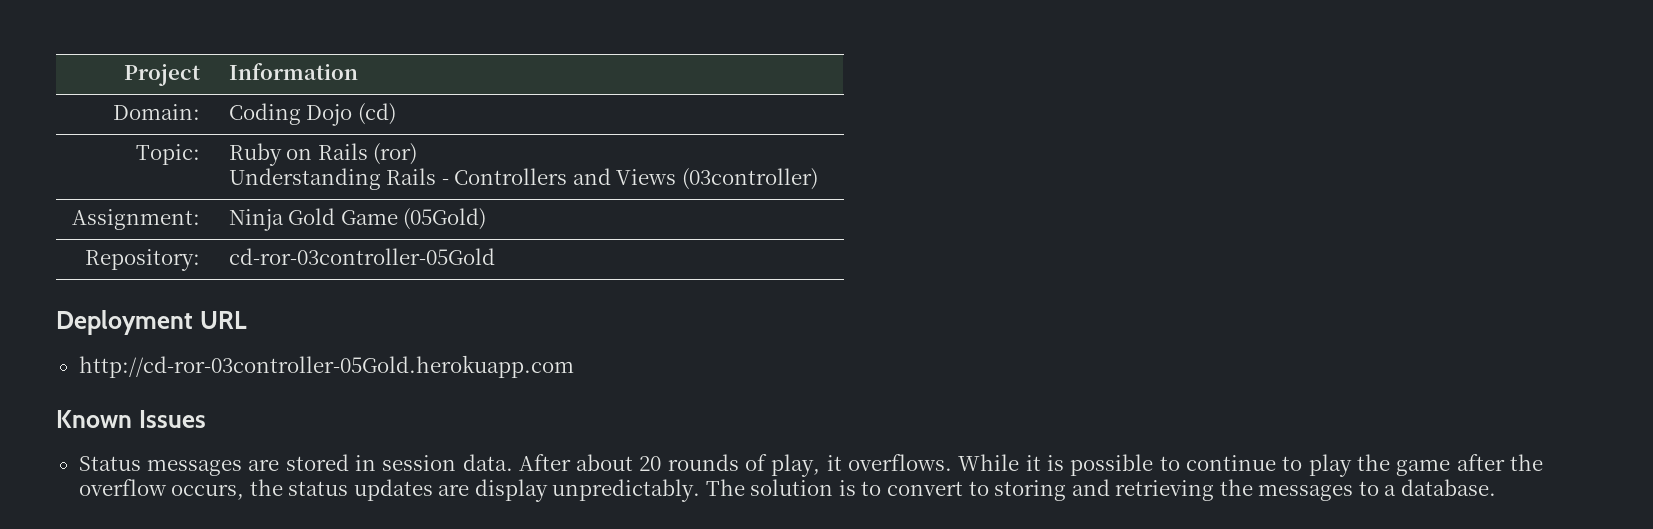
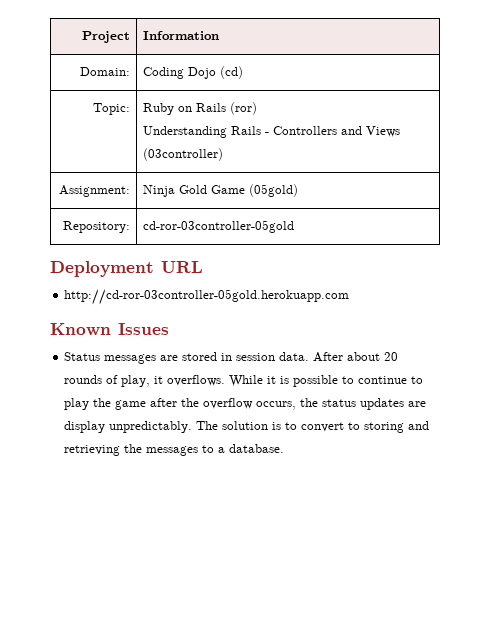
- Assignment: | Ninja Gold Game (05Gold)
+ Assignment: | Ninja Gold Game (05gold)
- Repository: | cd-ror-03controller-05Gold
+ Repository: | cd-ror-03controller-05gold
- http://cd-ror-03controller-05Gold.herokuapp.com
+ http://cd-ror-03controller-05gold.herokuapp.com

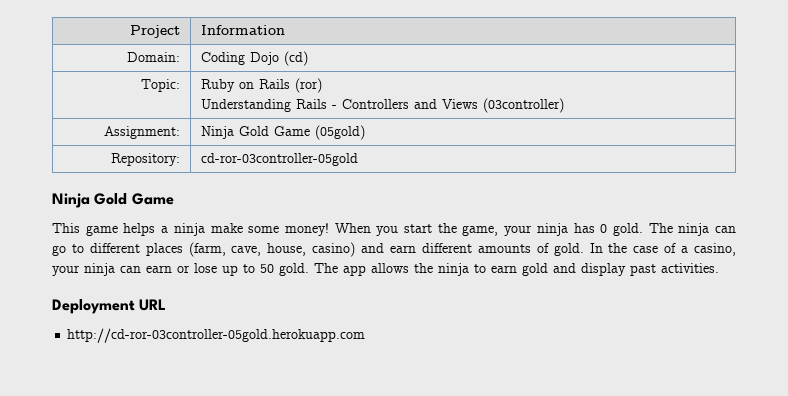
  Repository: | cd-ror-03controller-05gold
+ Ninja Gold Game
+ This game helps a ninja make some money! When you start the game, your ninja has 0 gold. The ninja can go to different places (farm, cave, house, casino) and earn different amounts of gold. In the case of a casino, your ninja can earn or lose up to 50 gold. The app allows the ninja to earn gold and display past activities.
  Deployment URL
  http://cd-ror-03controller-05gold.herokuapp.com
- Known Issues
- Status messages are stored in session data. After about 20 rounds of play, it overflows. While it is possible to continue to play the game after the overflow occurs, the status updates are display unpredictably. The solution is to convert to storing and retrieving the messages to a database.

